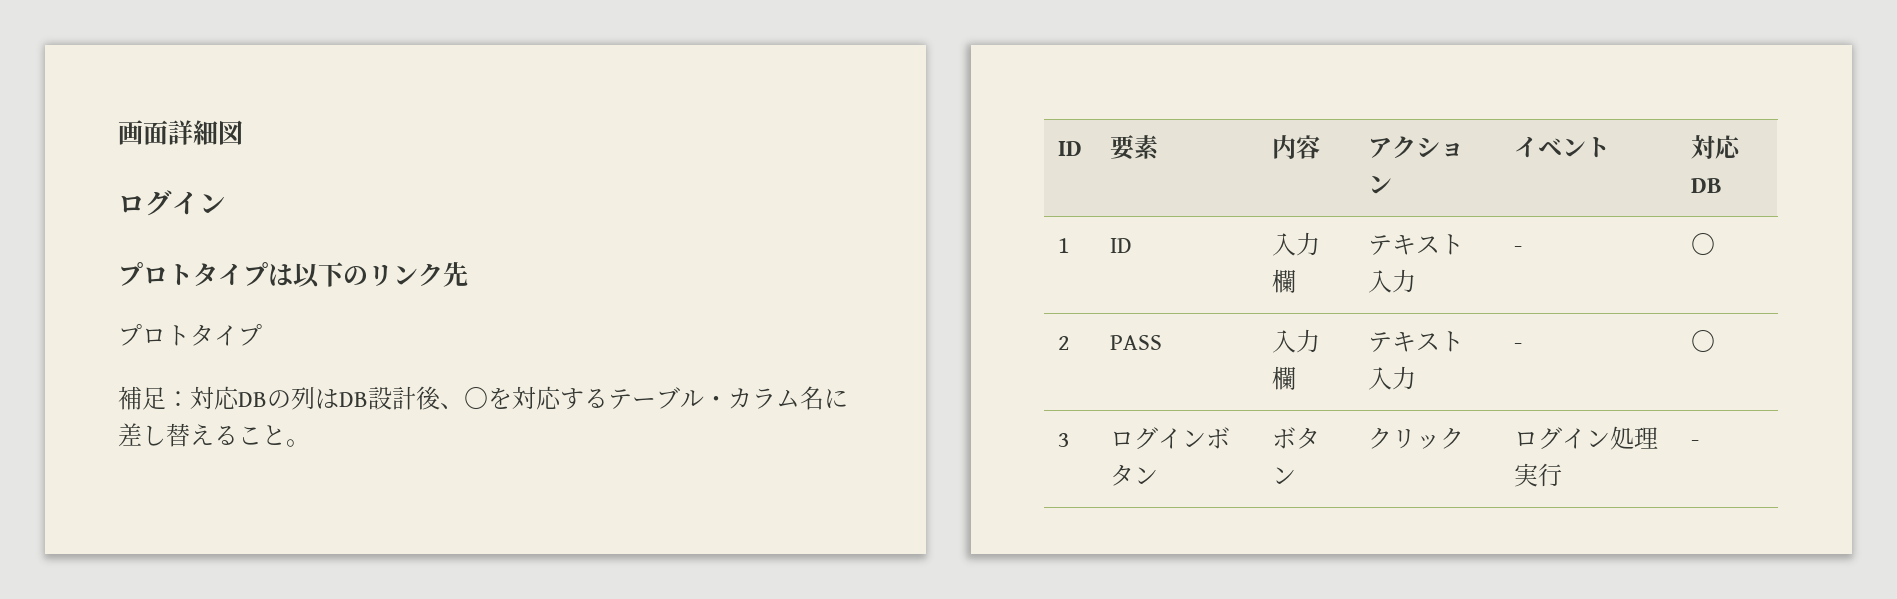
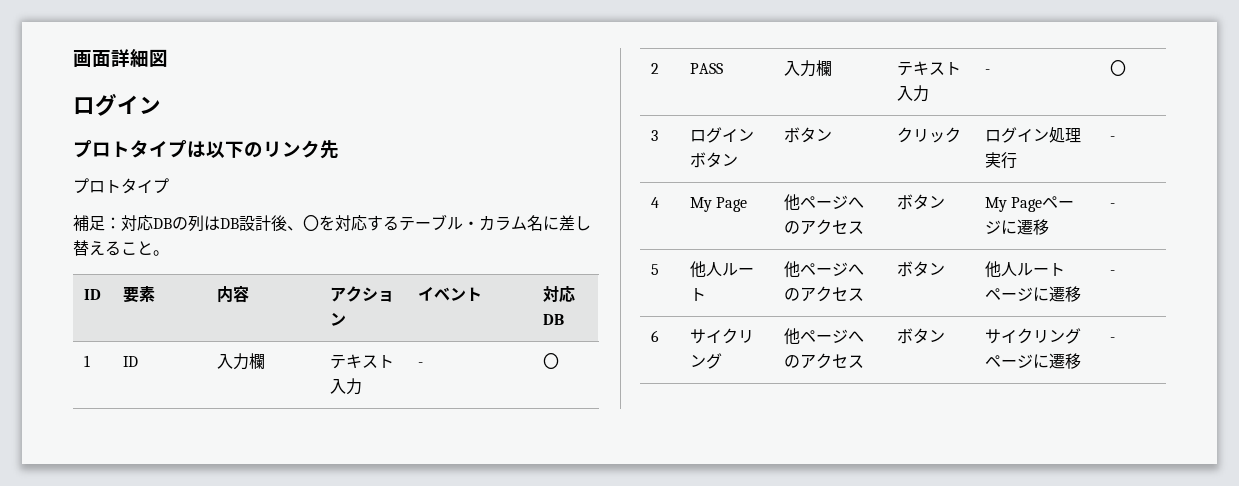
+ 4 | My Page | 他ページへのアクセス | ボタン | My Pageページに遷移 | -
+ 5 | 他人ルート | 他ページへのアクセス | ボタン | 他人ルートページに遷移 | -
+ 6 | サイクリング | 他ページへのアクセス | ボタン | サイクリングページに遷移 | -

